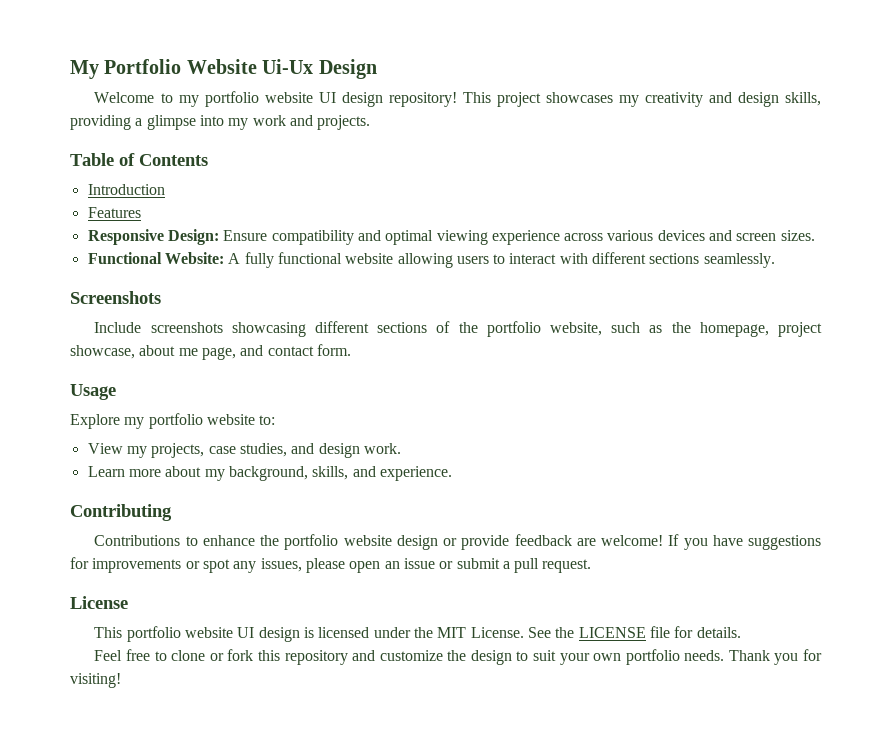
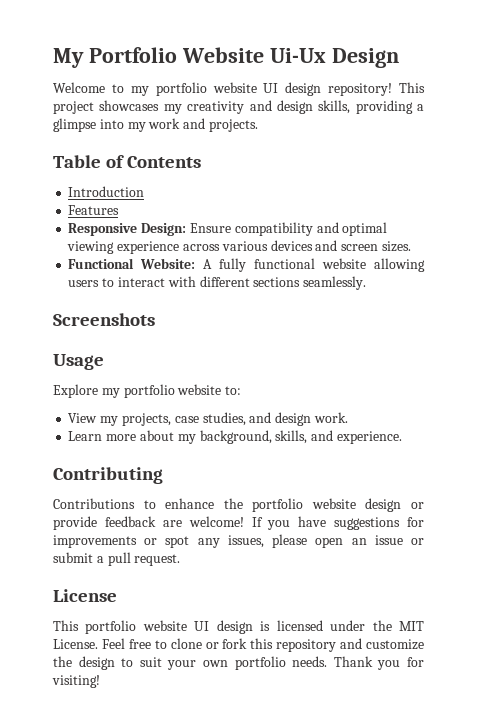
- Include screenshots showcasing different sections of the portfolio website, such as the homepage, project showcase, about me page, and contact form.
- This portfolio website UI design is licensed under the MIT License. See the LICENSE file for details.
- Feel free to clone or fork this repository and customize the design to suit your own portfolio needs.
+ This portfolio website UI design is licensed under the MIT License. Feel free to clone or fork this repository and customize the design to suit your own portfolio needs.

